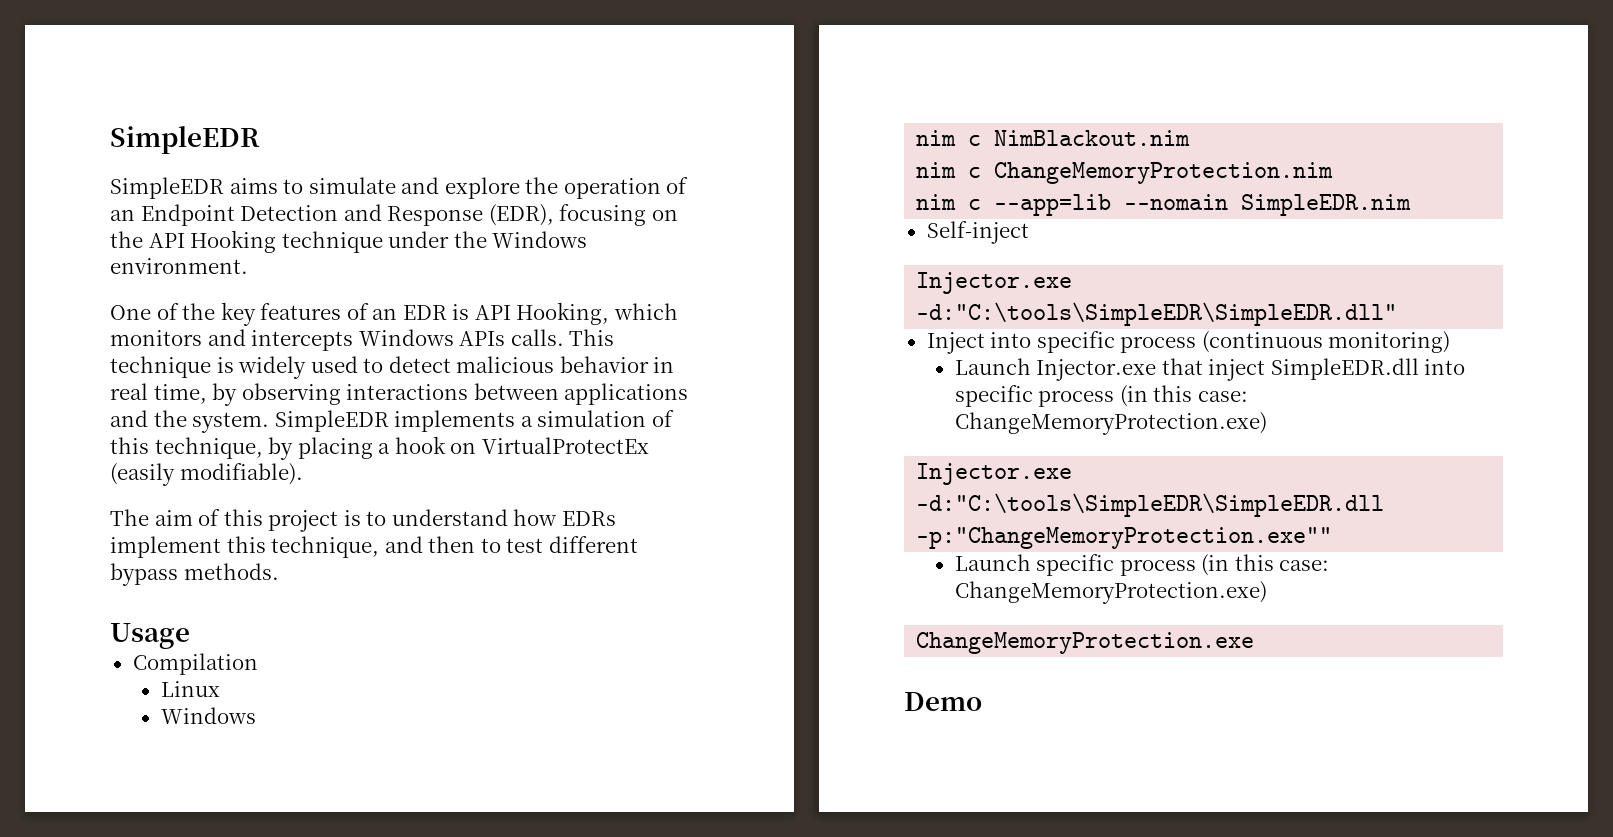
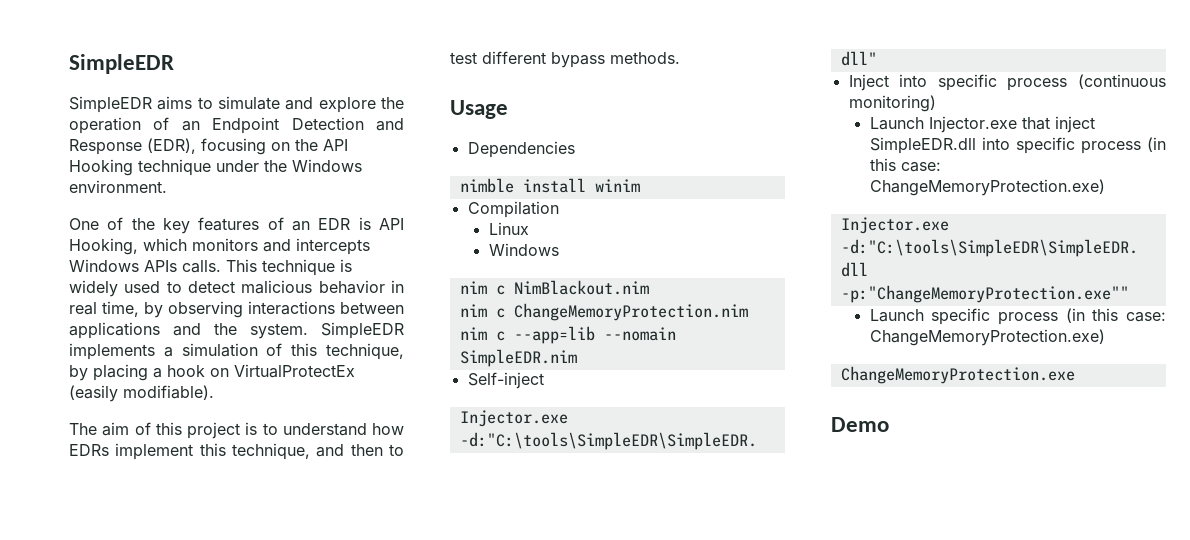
+ Dependencies
+ nimble install winim

